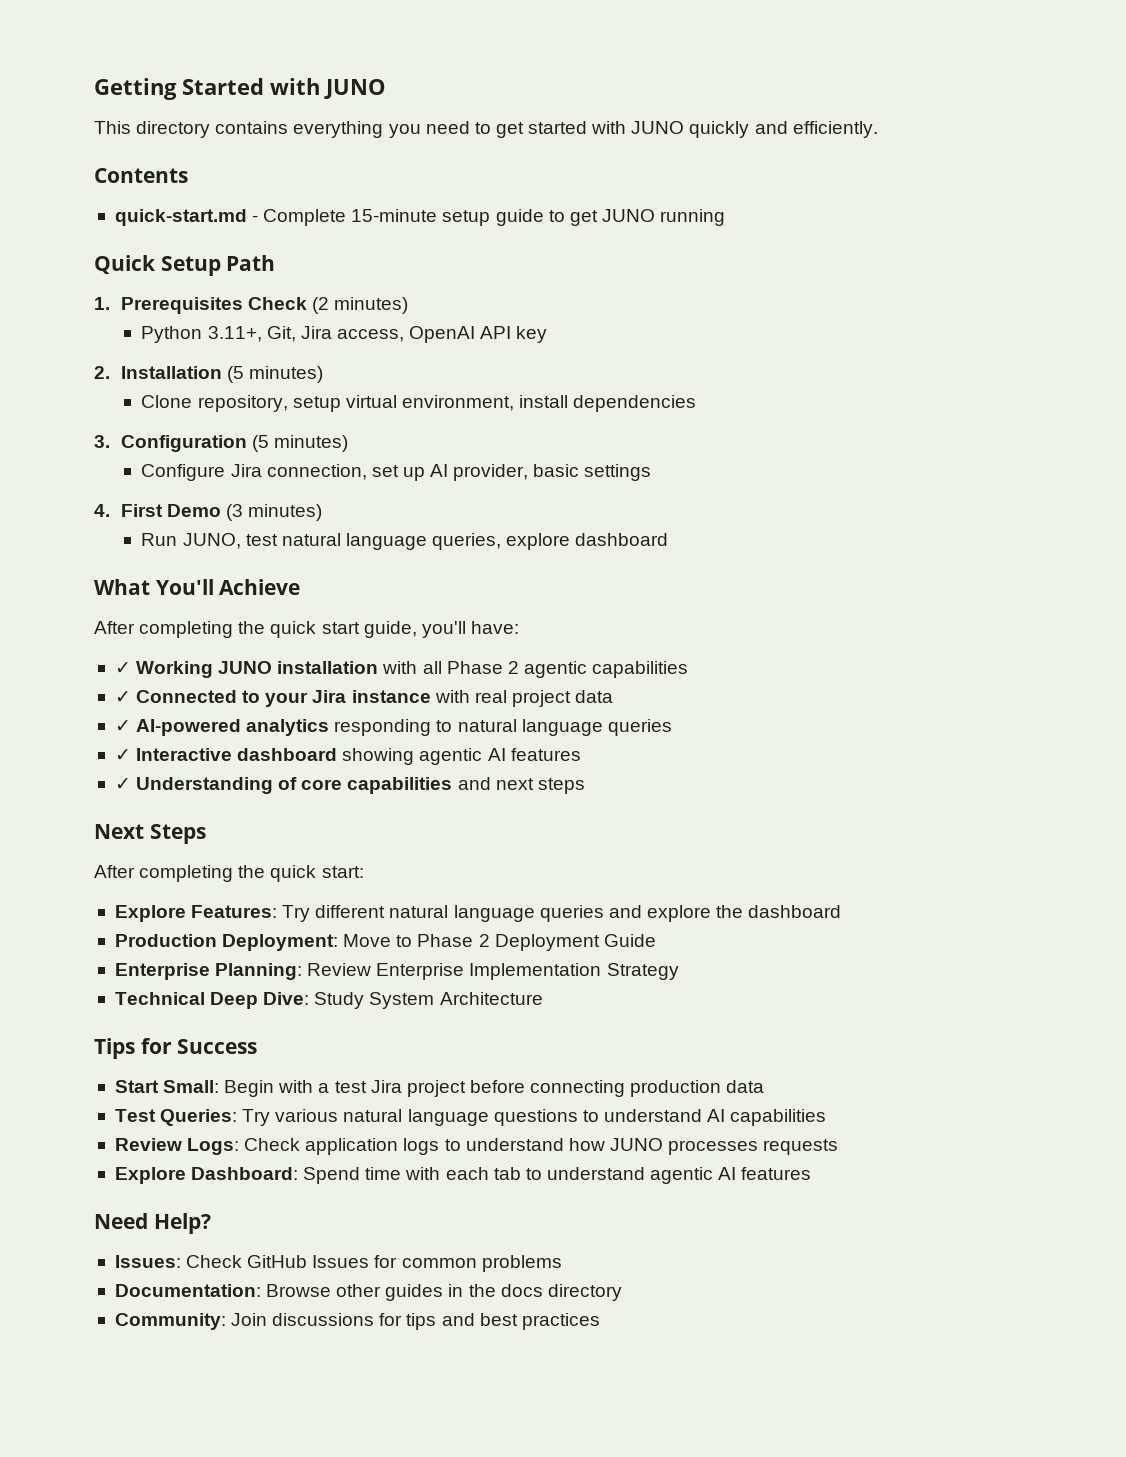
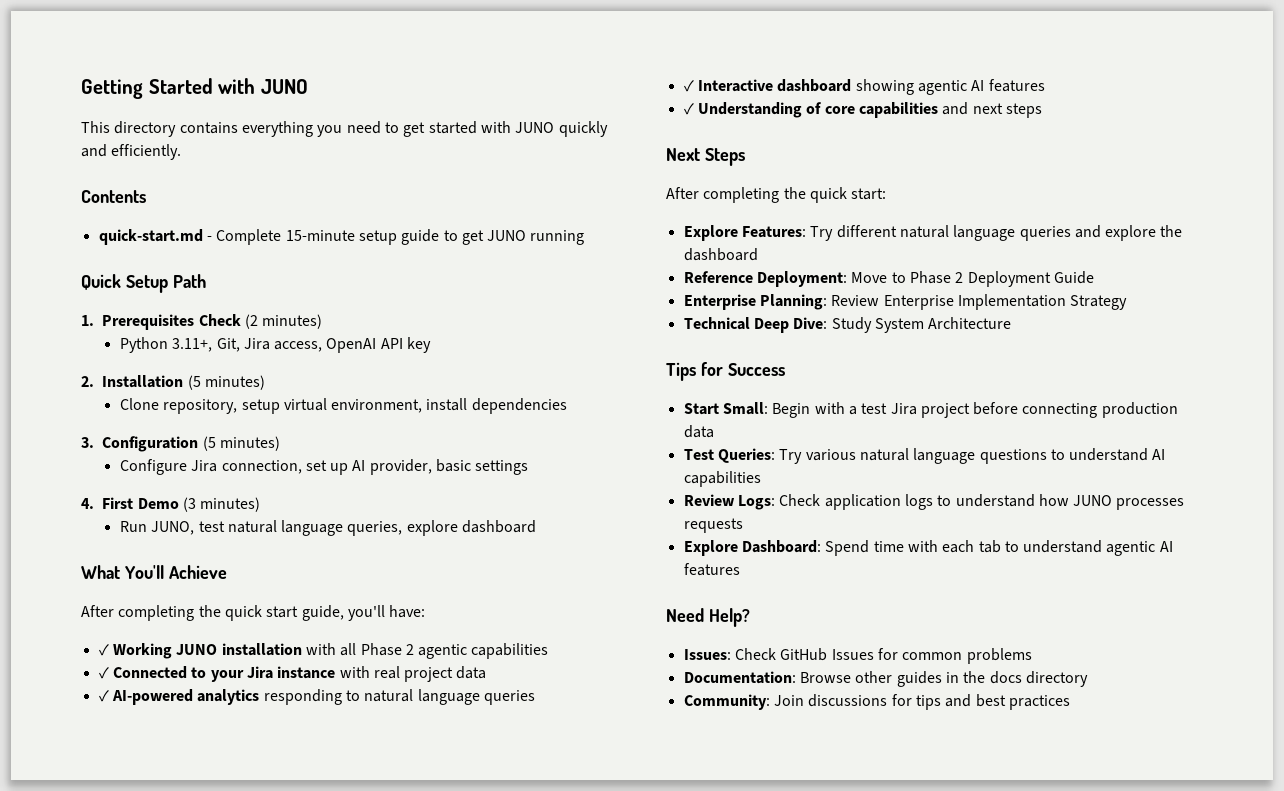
- Production Deployment: Move to Phase 2 Deployment Guide
+ Reference Deployment: Move to Phase 2 Deployment Guide

